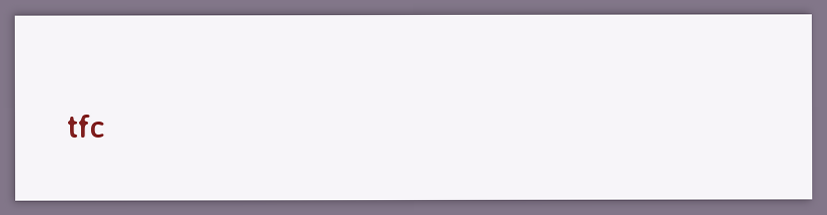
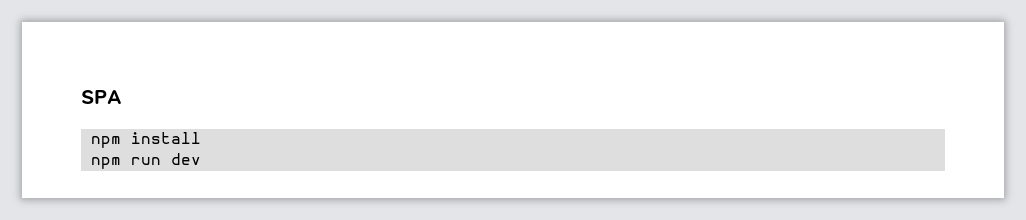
- tfc
+ SPA
+ npm install
+ npm run dev

